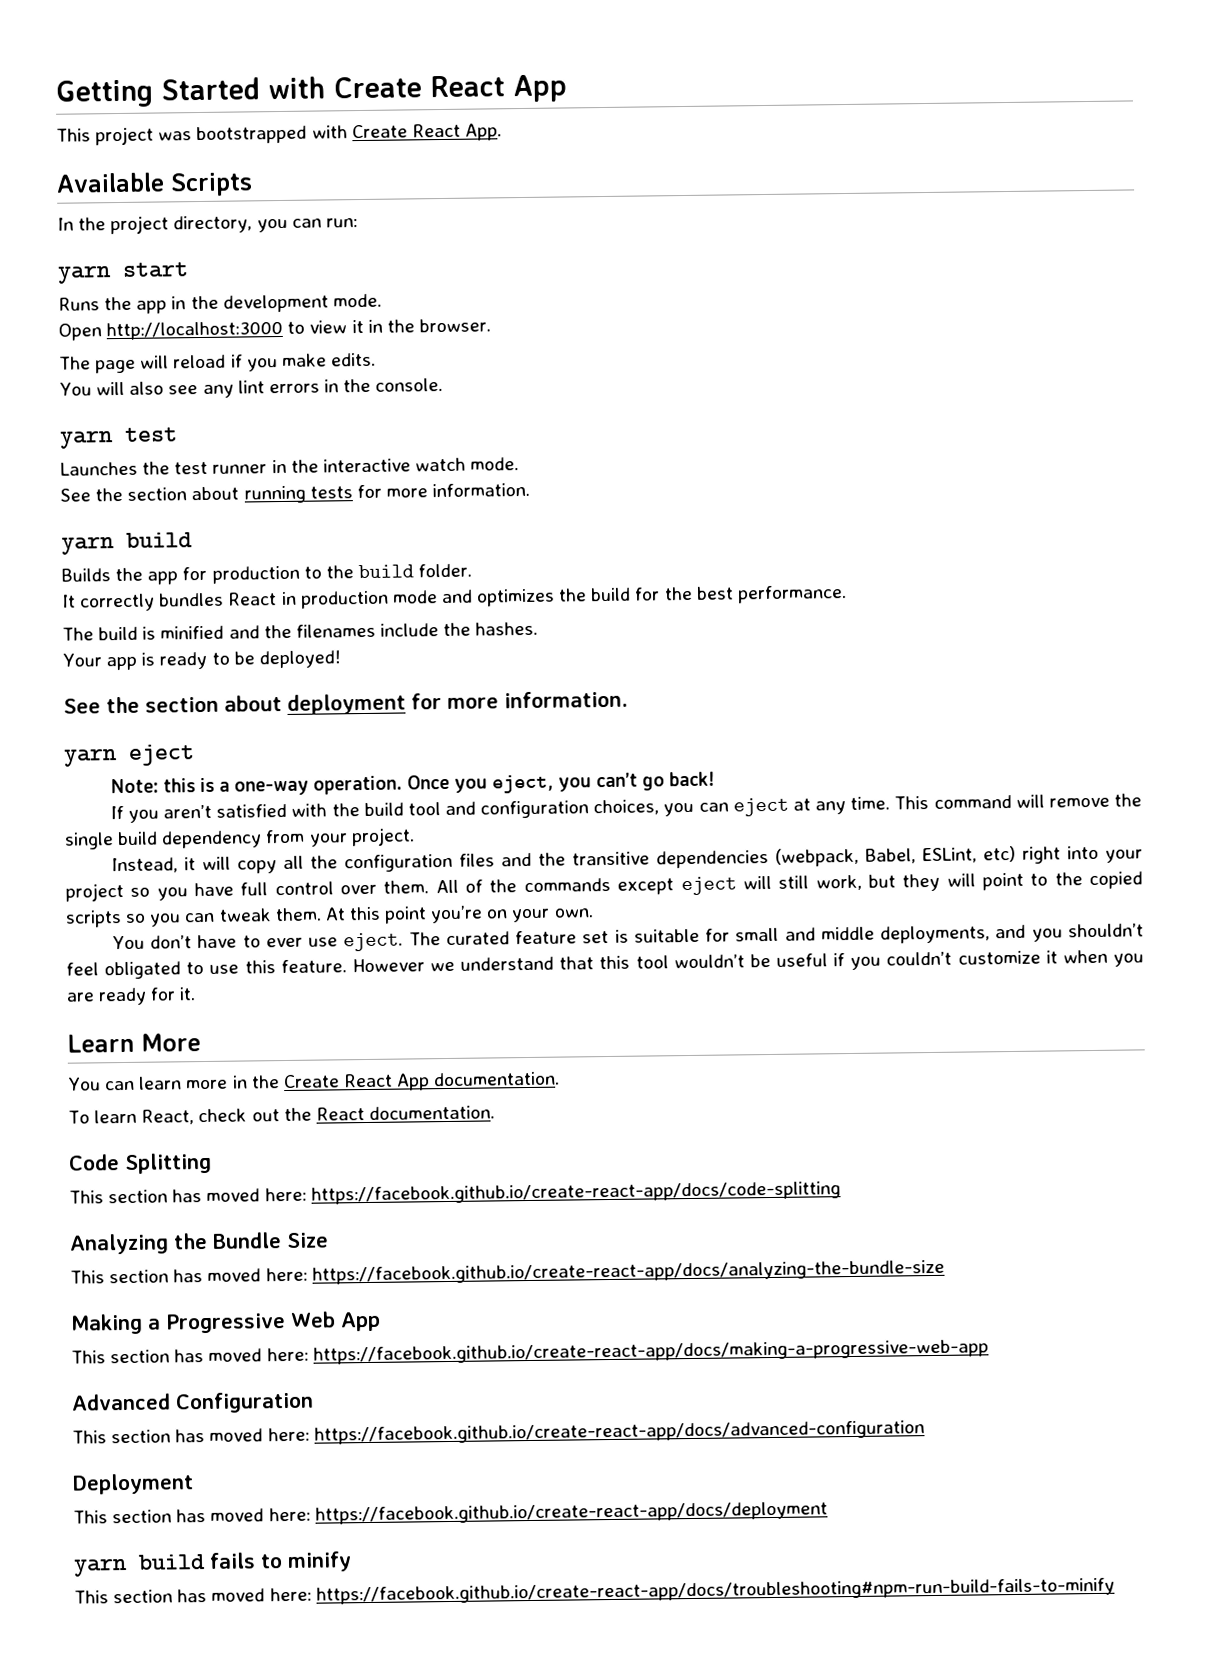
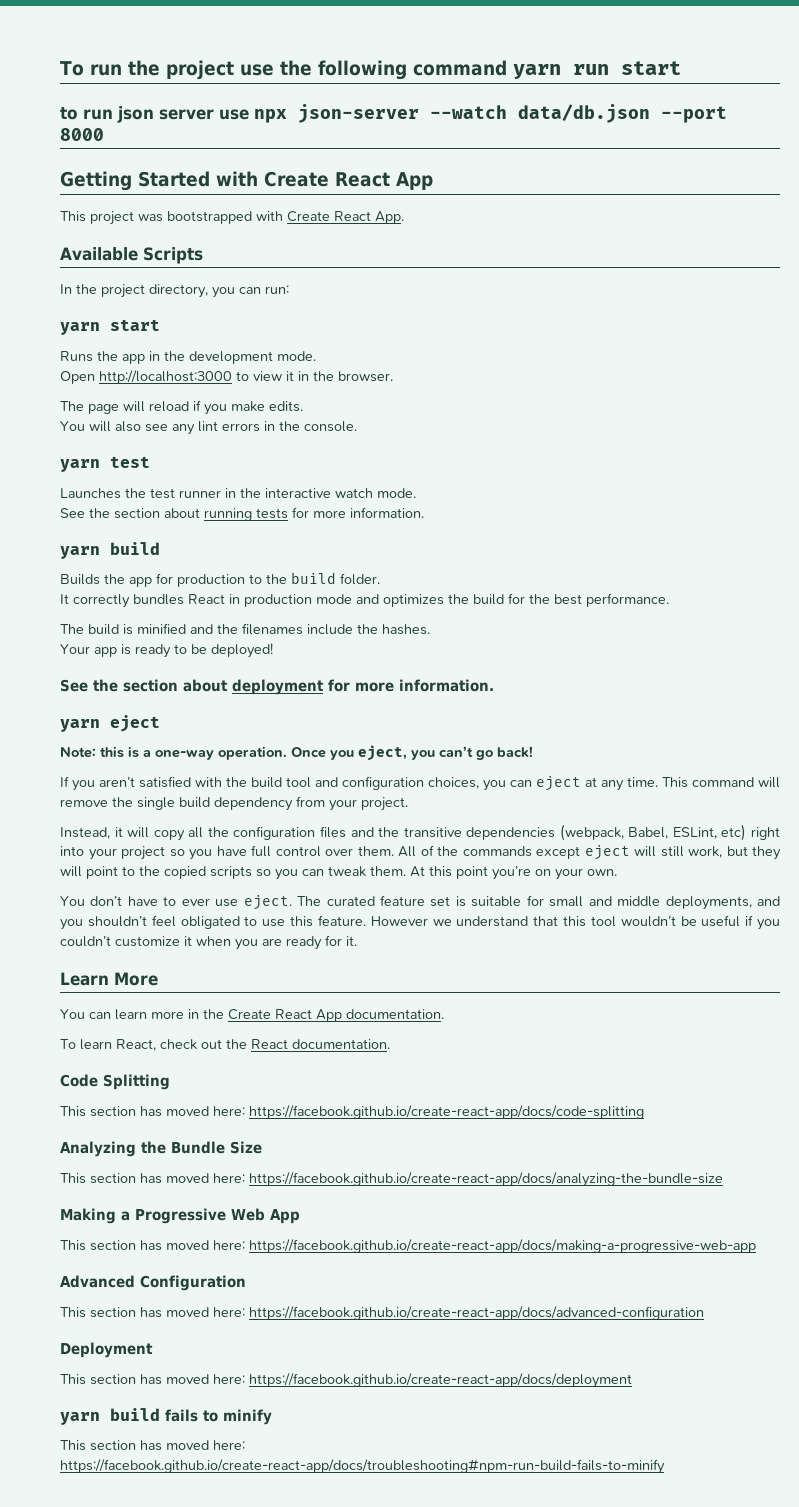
+ To run the project use the following command yarn run start
+ to run json server use npx json-server --watch data/db.json --port 8000

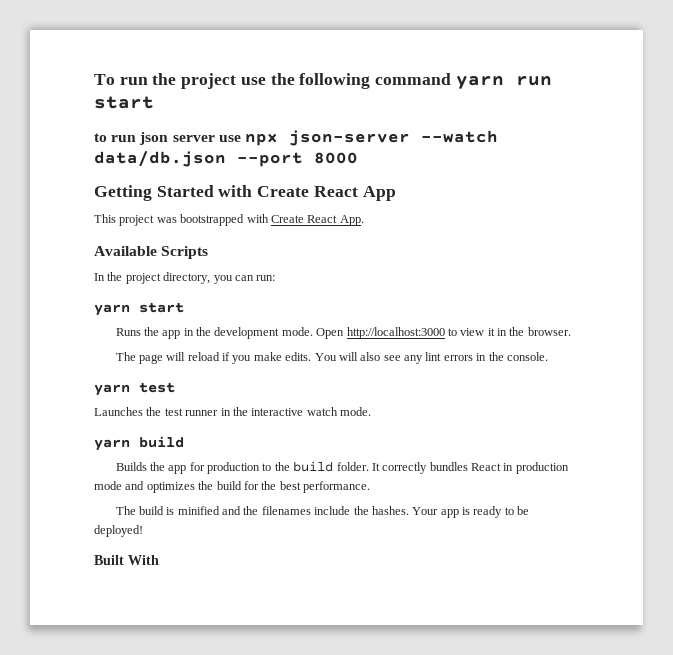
- Runs the app in the development mode.
- Open http://localhost:3000 to view it in the browser.
+ Runs the app in the development mode. Open http://localhost:3000 to view it in the browser.
- The page will reload if you make edits.
- You will also see any lint errors in the console.
+ The page will reload if you make edits. You will also see any lint errors in the console.
- See the section about running tests for more information.
- Builds the app for production to the build folder.
- It correctly bundles React in production mode and optimizes the build for the best performance.
+ Builds the app for production to the build folder. It correctly bundles React in production mode and optimizes the build for the best performance.
- The build is minified and the filenames include the hashes.
- Your app is ready to be deployed!
+ The build is minified and the filenames include the hashes. Your app is ready to be deployed!
- See the section about deployment for more information.
- yarn eject
- Note: this is a one-way operation. Once you eject, you can’t go back!
- If you aren’t satisfied with the build tool and configuration choices, you can eject at any time. This command will remove the single build dependency from your project.
- Instead, it will copy all the configuration files and the transitive dependencies (webpack, Babel, ESLint, etc) right into your project so you have full control over them. All of the commands except eject will still work, but they will point to the copied scripts so you can tweak them. At this point you’re on your own.
- You don’t have to ever use eject. The curated feature set is suitable for small and middle deployments, and you shouldn’t feel obligated to use this feature. However we understand that this tool wouldn’t be useful if you couldn’t customize it when you are ready for it.
- Learn More
- You can learn more in the Create React App documentation.
- To learn React, check out the React documentation.
- Code Splitting
- This section has moved here: https://facebook.github.io/create-react-app/docs/code-splitting
- Analyzing the Bundle Size
- This section has moved here: https://facebook.github.io/create-react-app/docs/analyzing-the-bundle-size
- Making a Progressive Web App
- This section has moved here: https://facebook.github.io/create-react-app/docs/making-a-progressive-web-app
- Advanced Configuration
- This section has moved here: https://facebook.github.io/create-react-app/docs/advanced-configuration
- Deployment
- This section has moved here: https://facebook.github.io/create-react-app/docs/deployment
- yarn build fails to minify
- This section has moved here: https://facebook.github.io/create-react-app/docs/troubleshooting#npm-run-build-fails-to-minify
+ Built With

